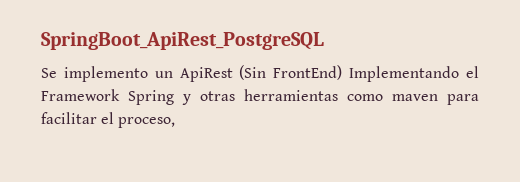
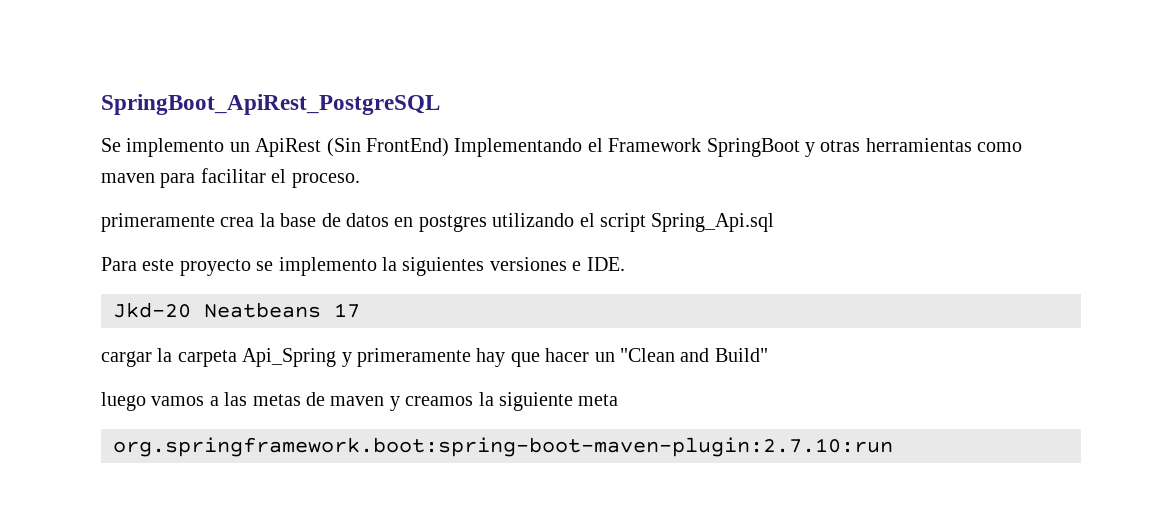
- Se implemento un ApiRest (Sin FrontEnd) Implementando el Framework Spring y otras herramientas como maven para facilitar el proceso,
+ Se implemento un ApiRest (Sin FrontEnd) Implementando el Framework SpringBoot y otras herramientas como maven para facilitar el proceso.
+ primeramente crea la base de datos en postgres utilizando el script Spring_Api.sql
+ Para este proyecto se implemento la siguientes versiones e IDE.
+ Jkd-20 Neatbeans 17
+ cargar la carpeta Api_Spring y primeramente hay que hacer un "Clean and Build"
+ luego vamos a las metas de maven y creamos la siguiente meta
+ org.springframework.boot:spring-boot-maven-plugin:2.7.10:run

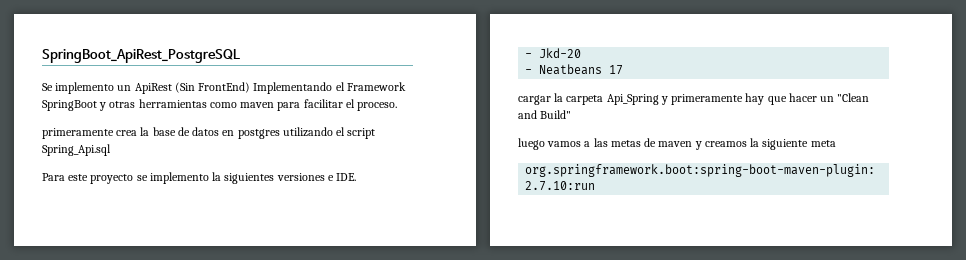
- Jkd-20 Neatbeans 17
+ - Jkd-20
+ - Neatbeans 17

